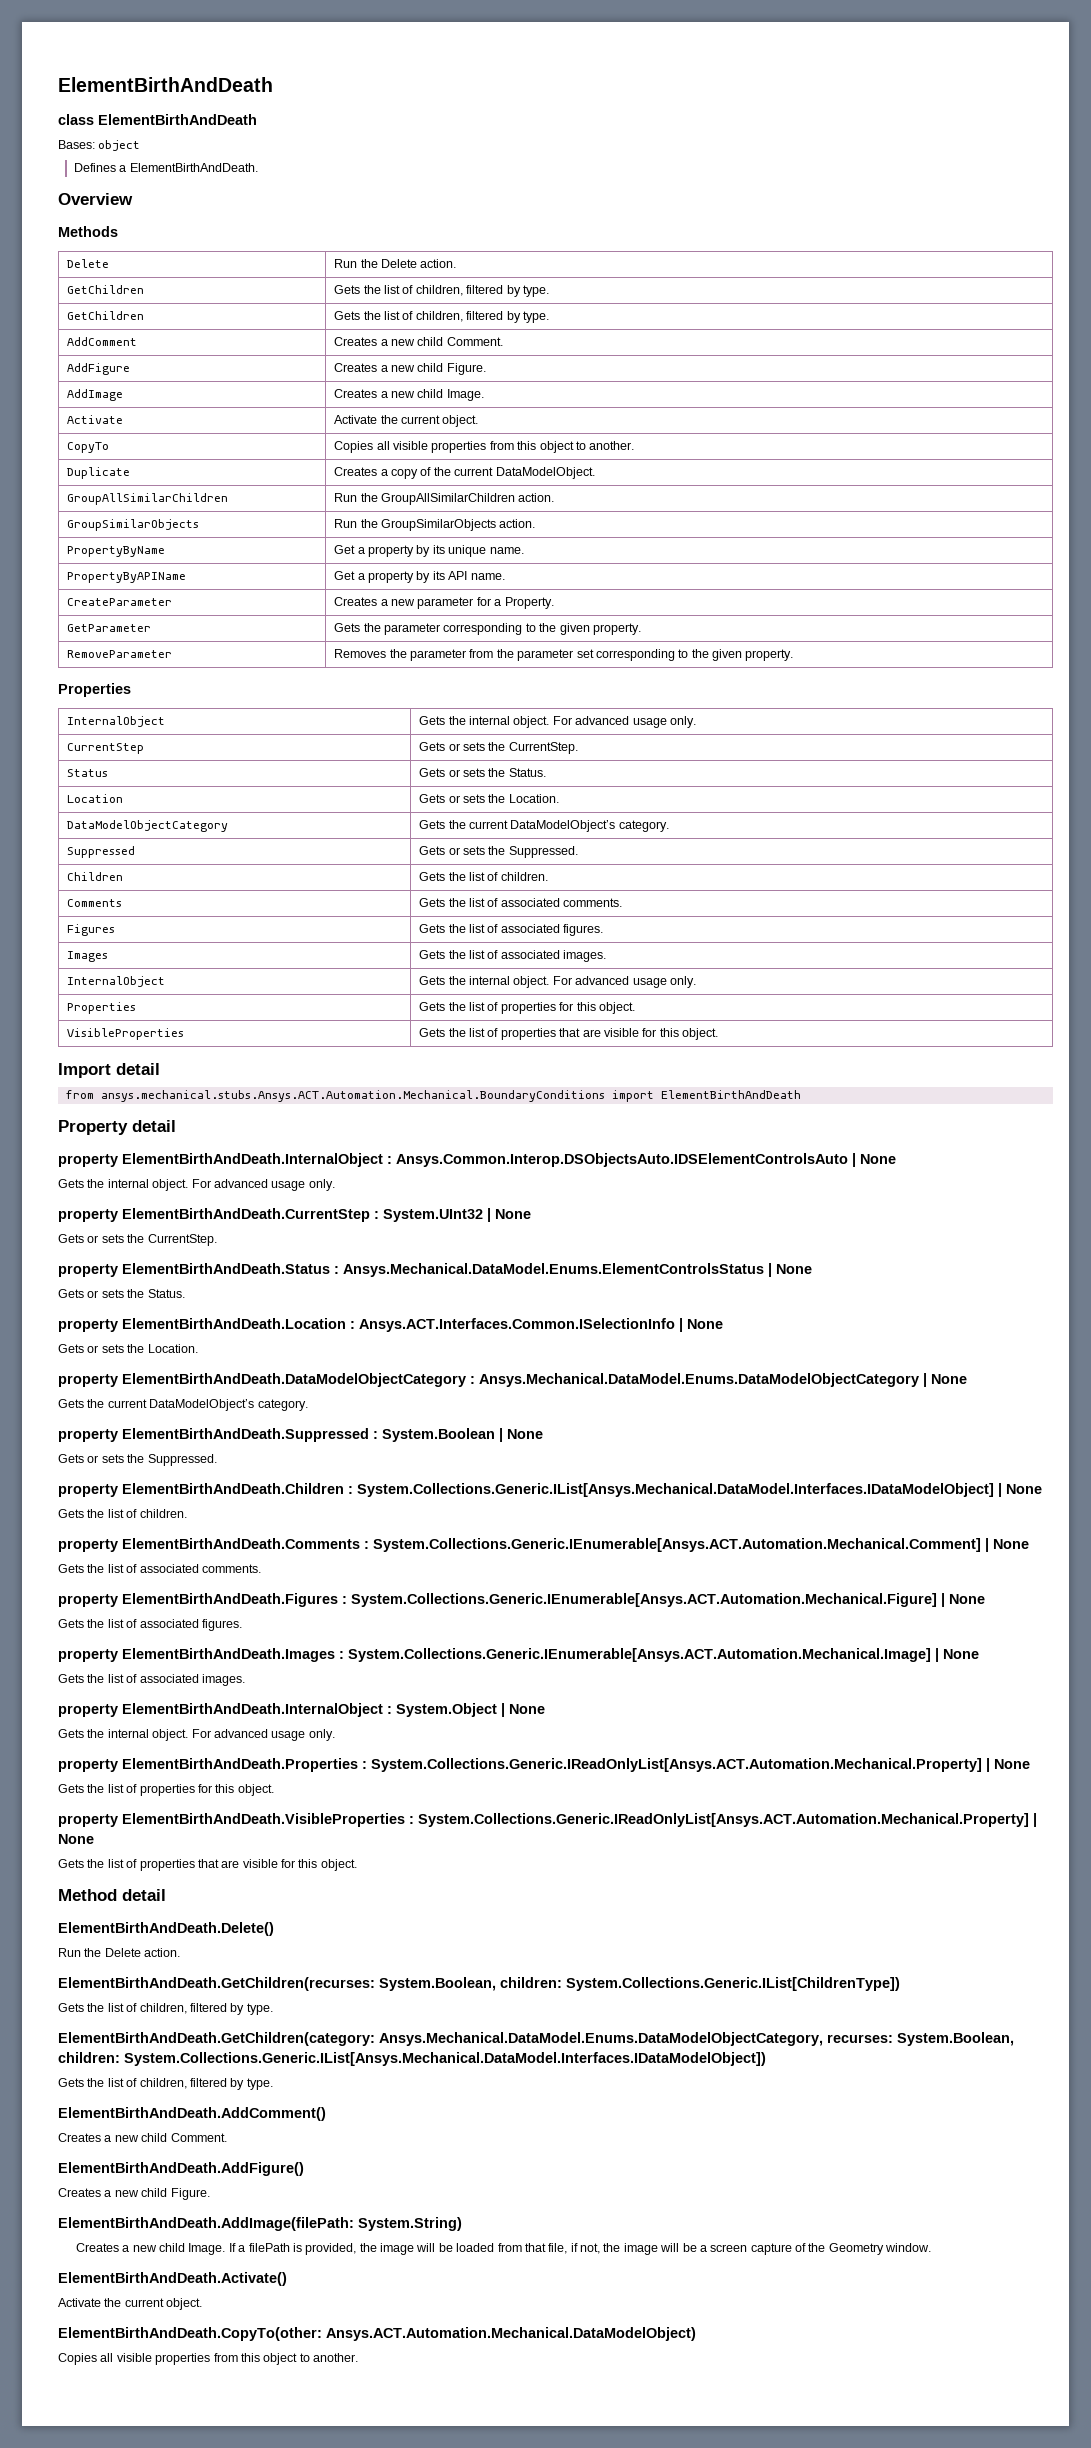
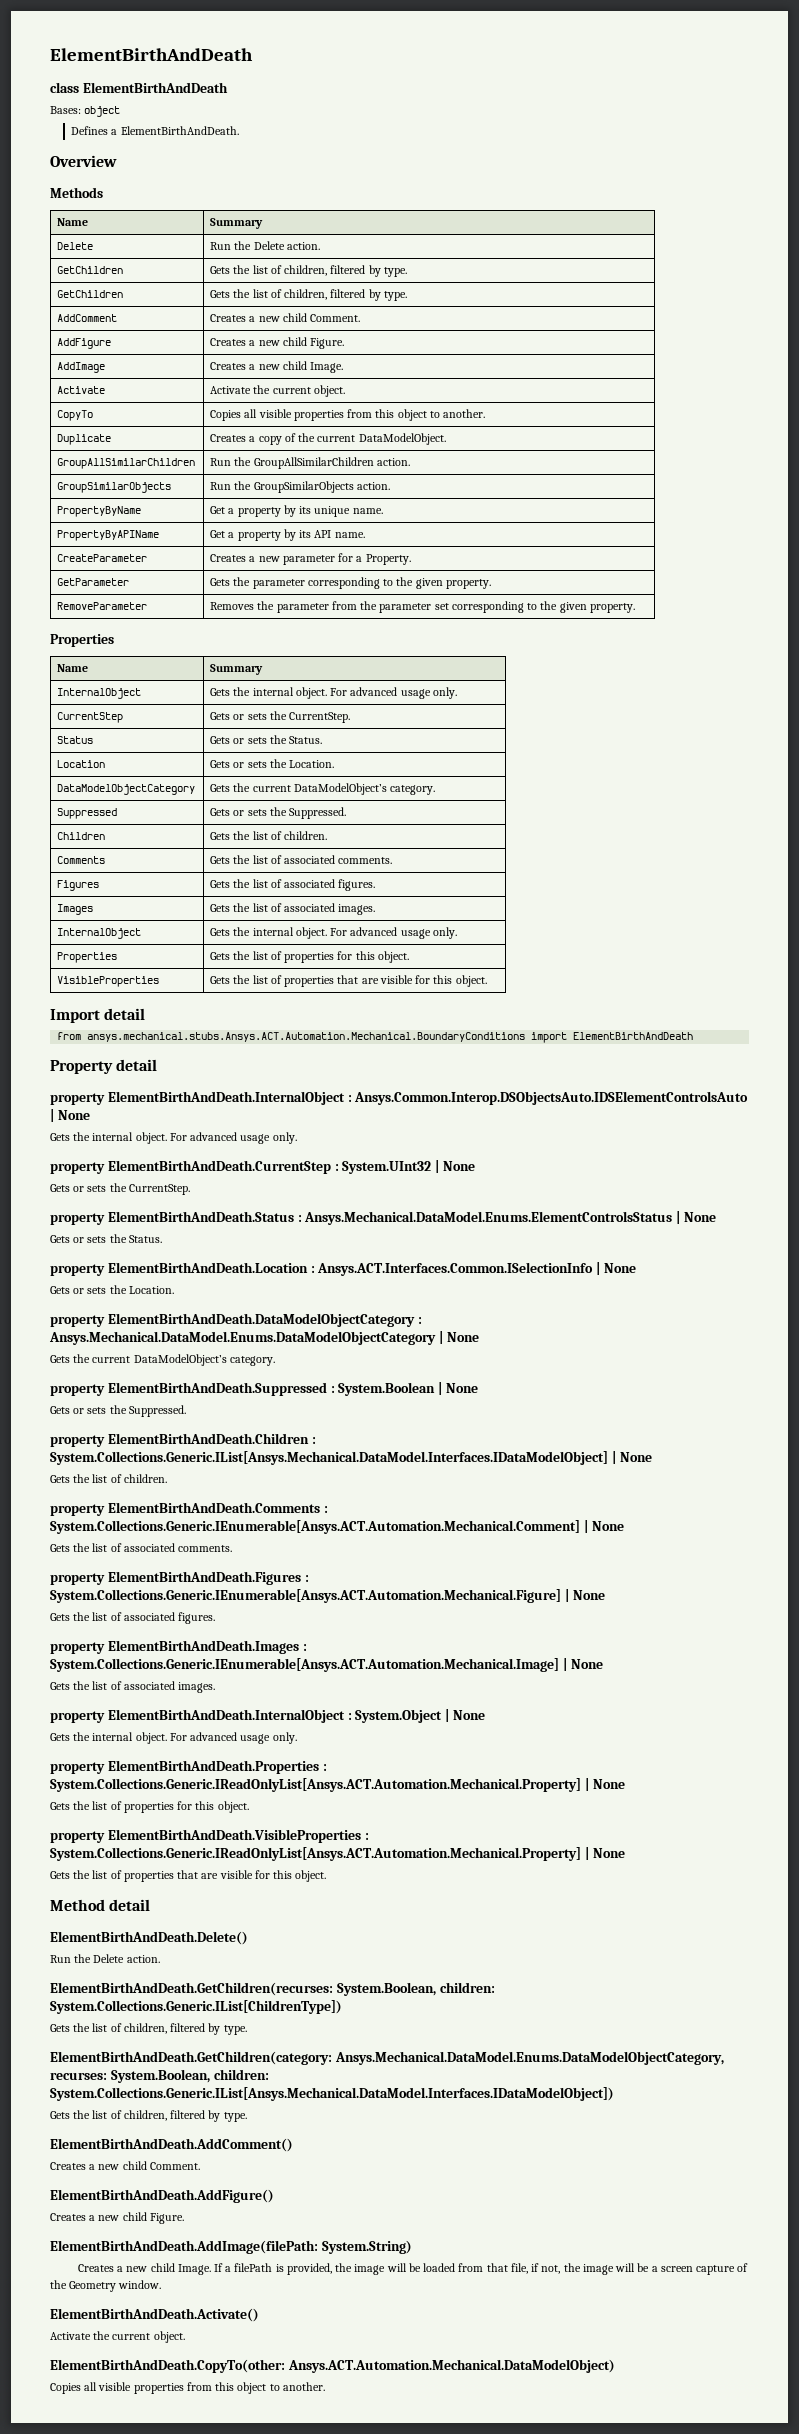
  Methods
+ Name | Summary
  RemoveParameter | Removes the parameter from the parameter set corresponding to the given property.
  Properties
+ Name | Summary

